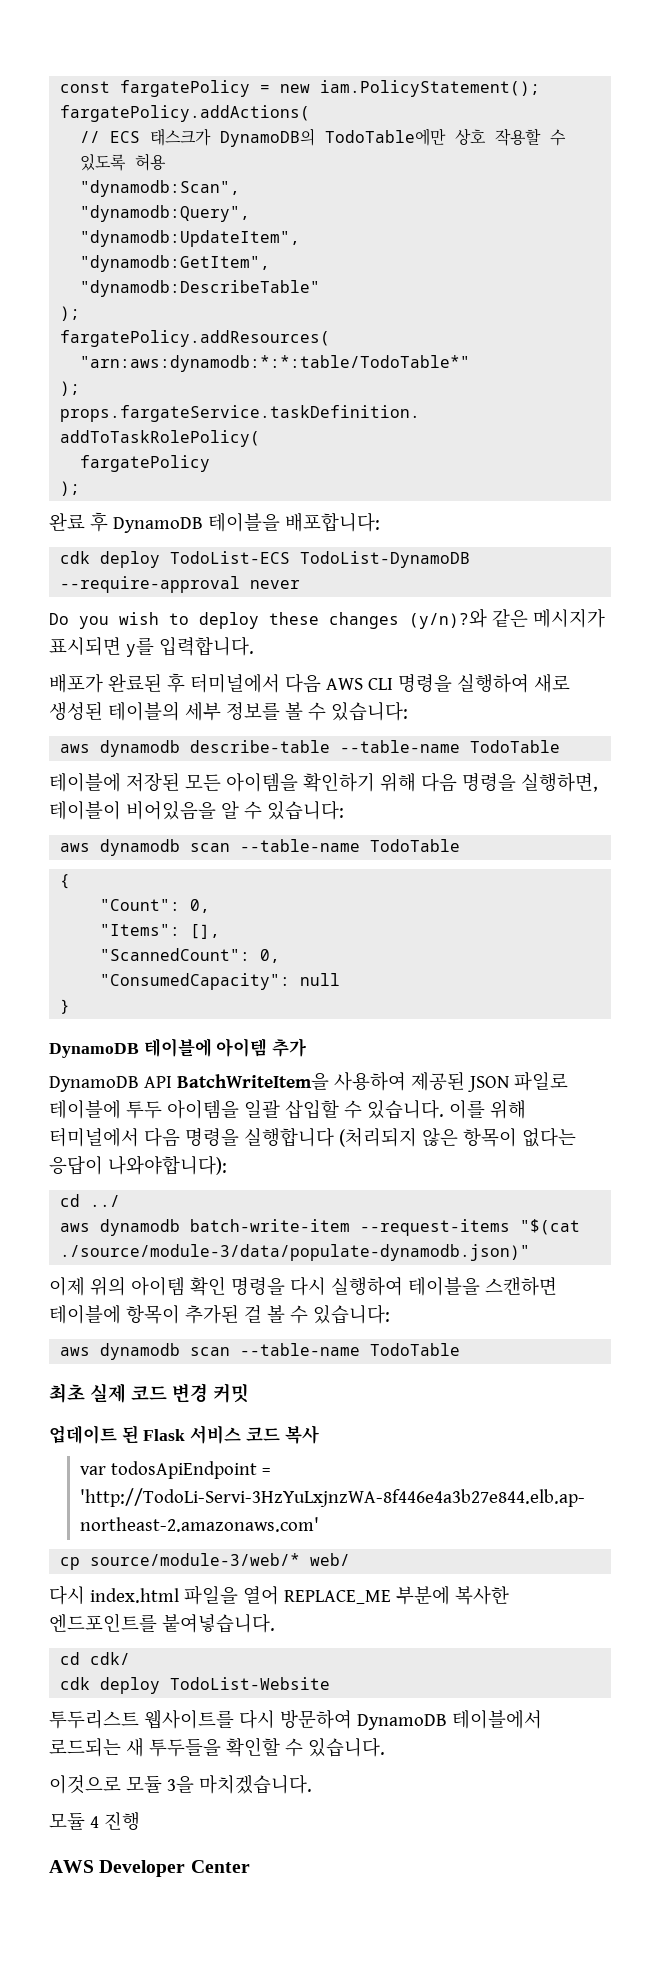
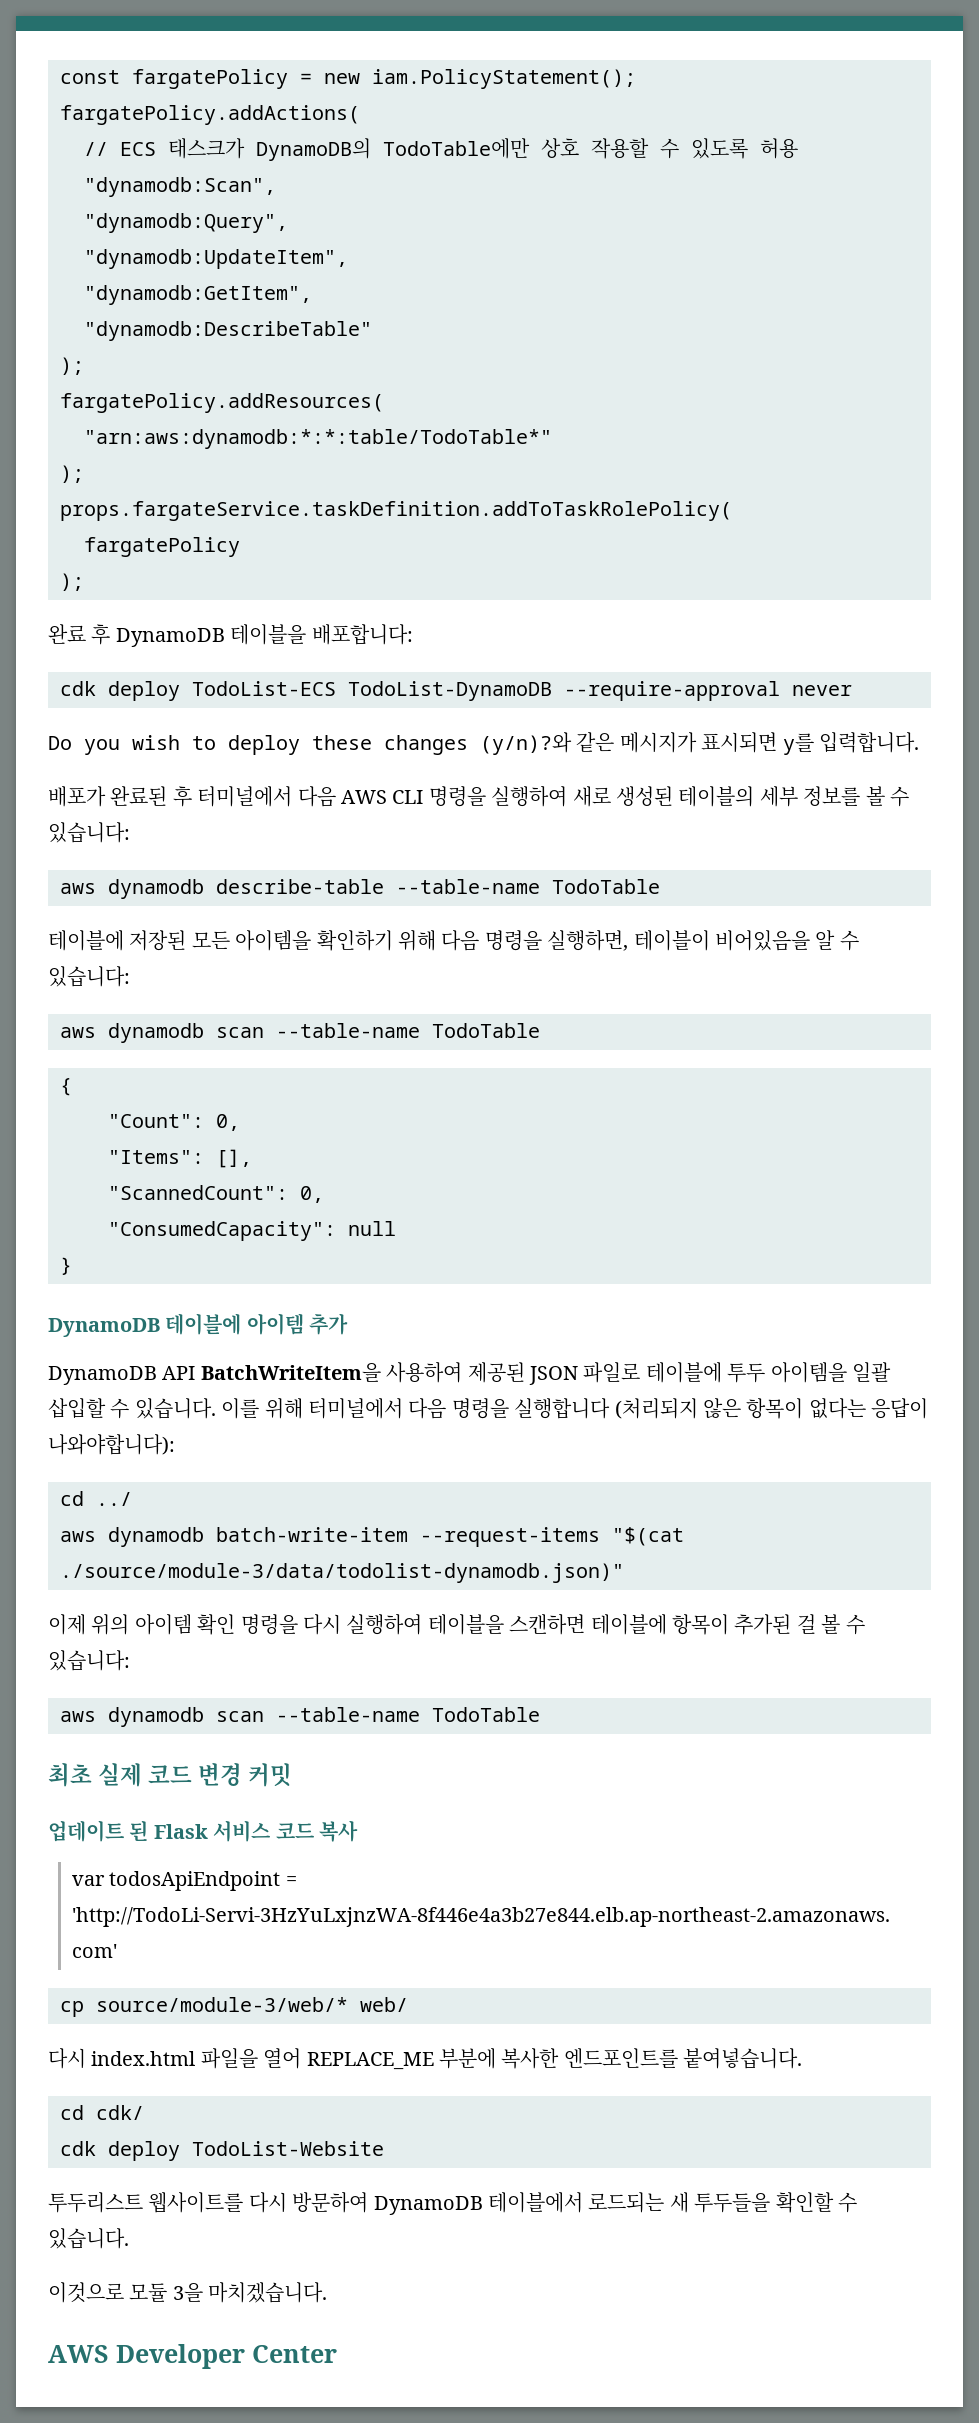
- aws dynamodb batch-write-item --request-items "$(cat ./source/module-3/data/populate-dynamodb.json)"
+ aws dynamodb batch-write-item --request-items "$(cat ./source/module-3/data/todolist-dynamodb.json)"
- 모듈 4 진행

